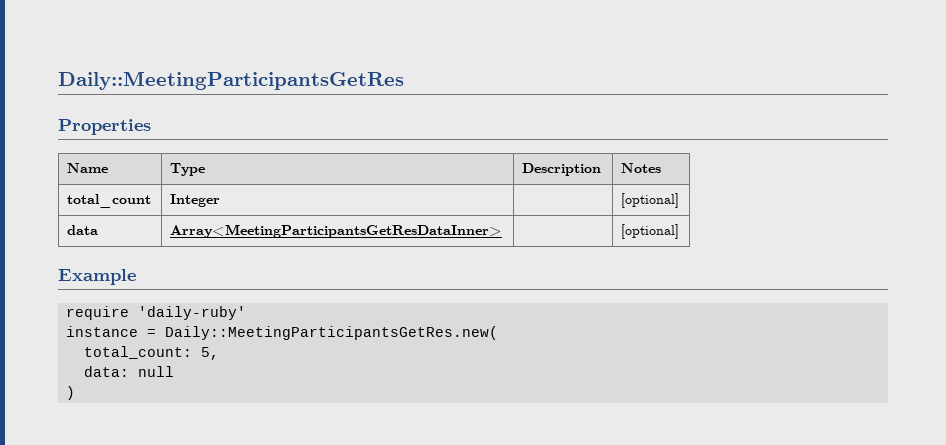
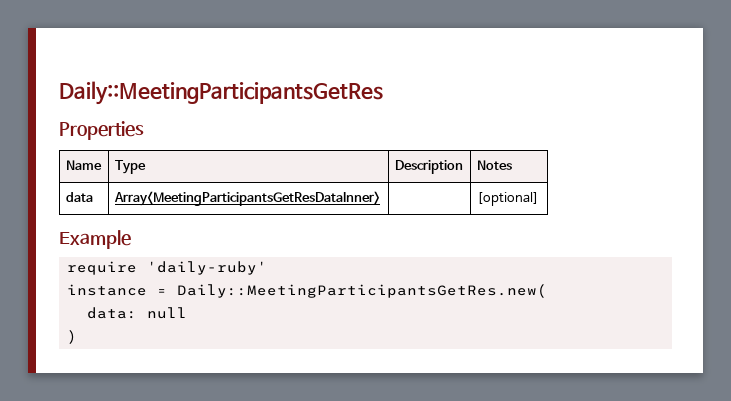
- total_count | Integer | | [optional]
- total_count: 5,

